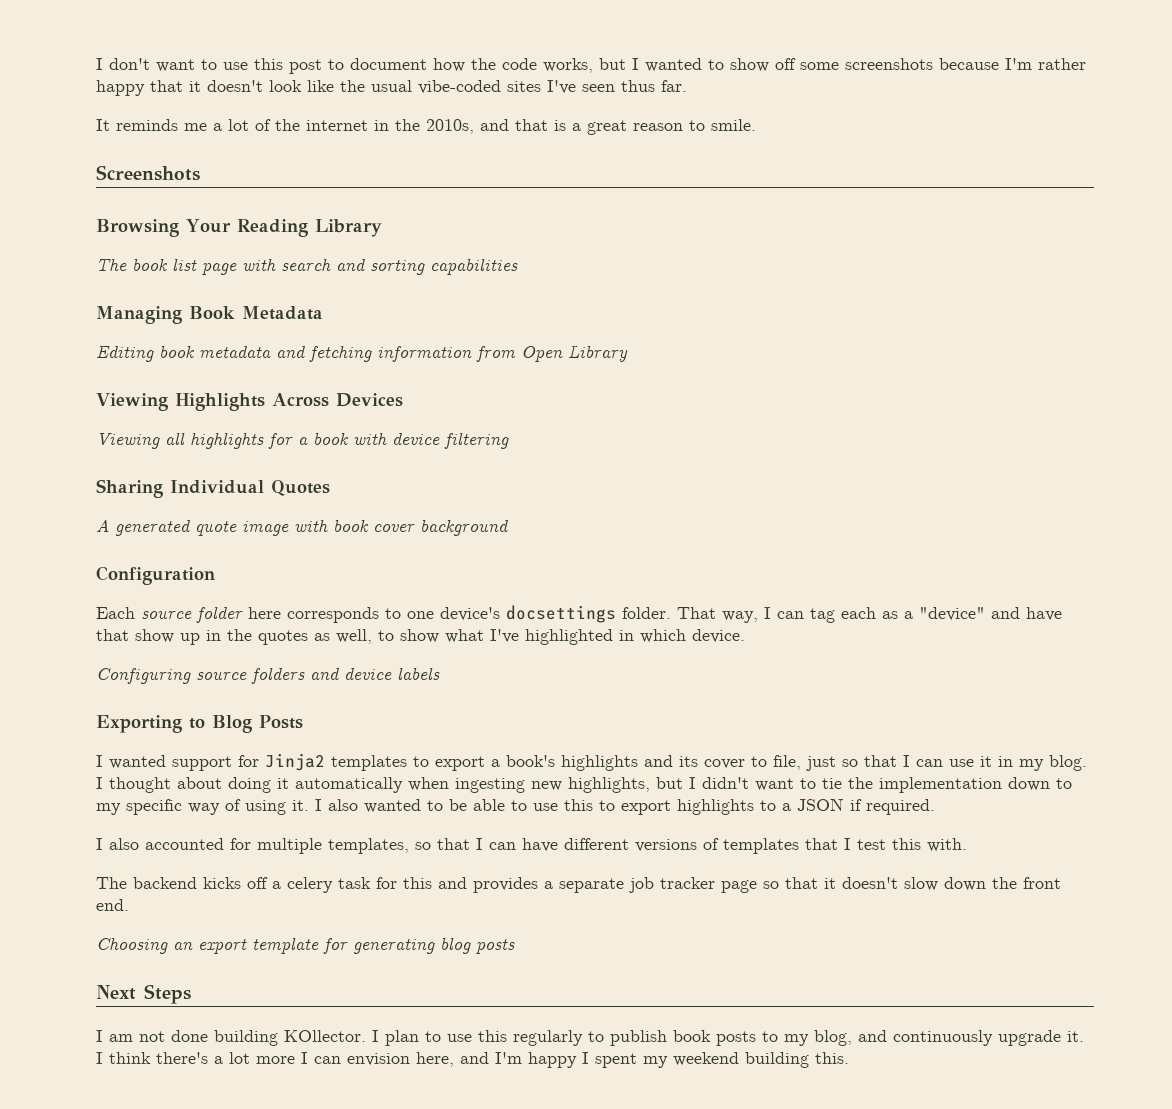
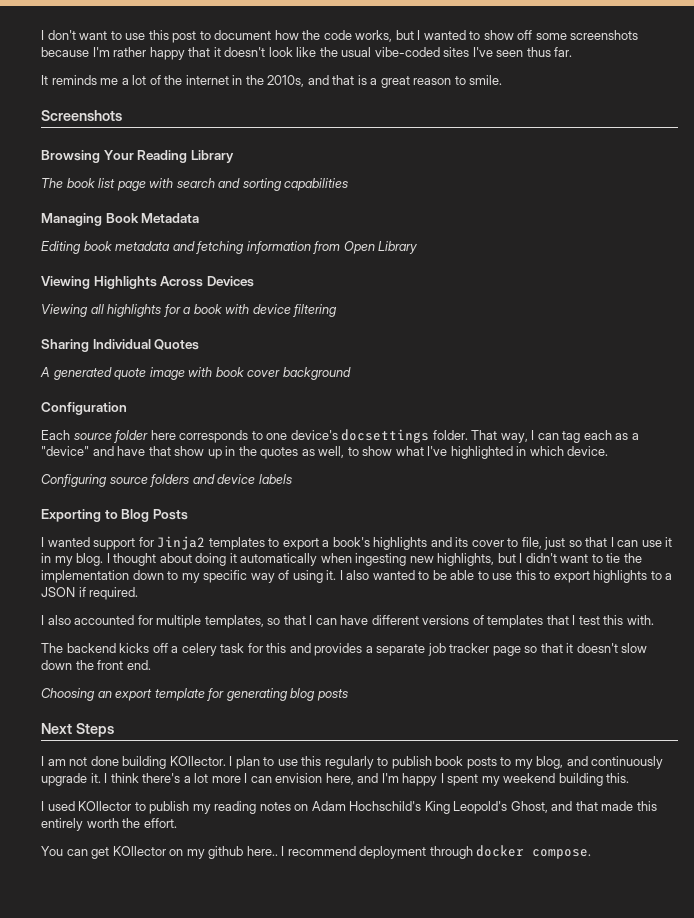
+ I used KOllector to publish my reading notes on Adam Hochschild's King Leopold's Ghost, and that made this entirely worth the effort.
+ You can get KOllector on my github here.. I recommend deployment through docker compose.

